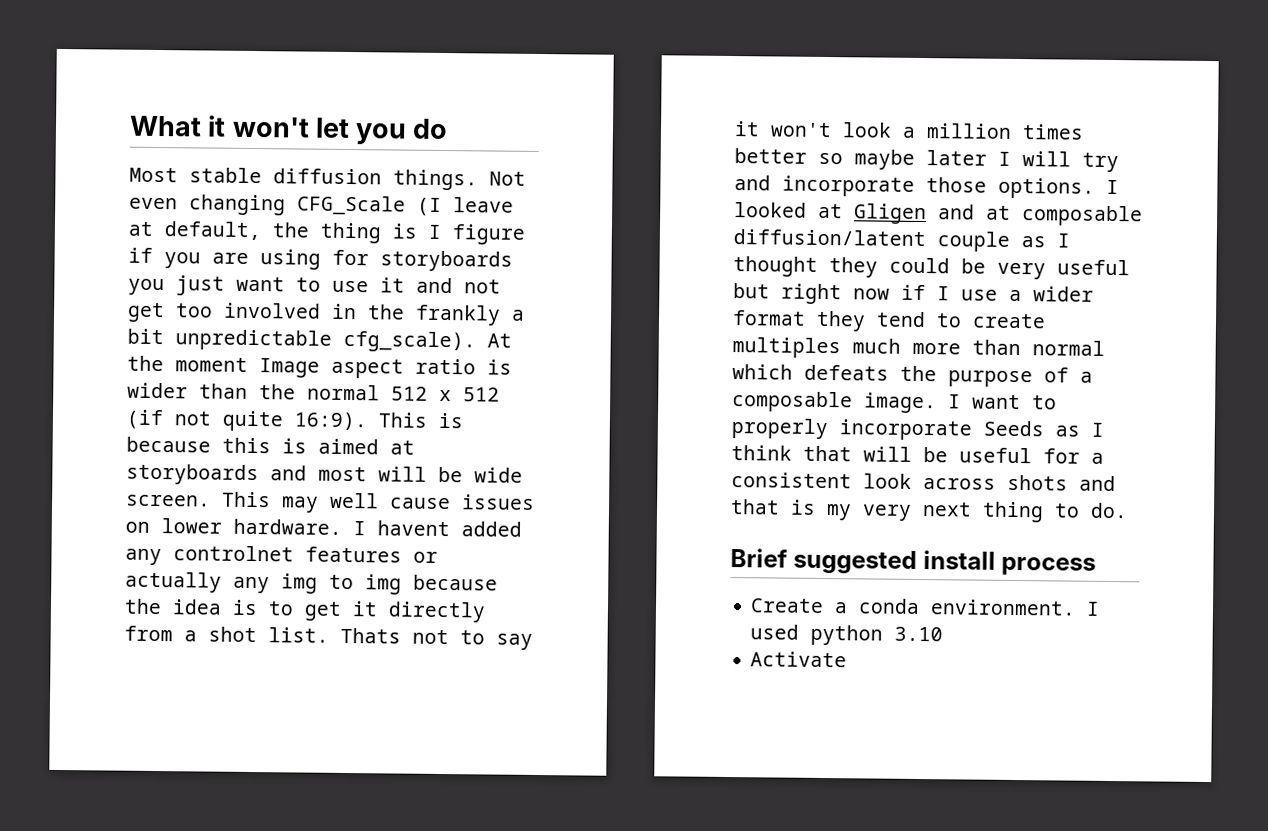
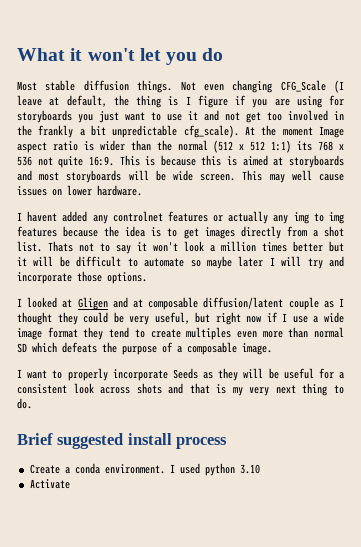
- At the moment Image aspect ratio is wider than the normal 512 x 512 (if not quite 16:9).
+ At the moment Image aspect ratio is wider than the normal (512 x 512 1:1) its 768 x 536 not quite 16:9.
- This is because this is aimed at storyboards and most will be wide screen.
+ This is because this is aimed at storyboards and most storyboards will be wide screen.
- This may well cause issues on lower hardware. I havent added any controlnet features or actually any img to img because the idea is to get it directly from a shot list.
+ This may well cause issues on lower hardware.
+ I havent added any controlnet features or actually any img to img features because the idea is to get images directly from a shot list.
- Thats not to say it won't look a million times better so maybe later I will try and incorporate those options. I looked at Gligen and at composable diffusion/latent couple as I thought they could be very useful but right now if I use a wider format they tend to create multiples much more than normal which defeats the purpose of a composable image. I want to properly incorporate Seeds as I think that will be useful for a consistent look across shots and that is my very next thing to do.
+ Thats not to say it won't look a million times better but it will be difficult to automate so maybe later I will try and incorporate those options.
+ I looked at Gligen and at composable diffusion/latent couple as I thought they could be very useful, but right now if I use a wide image format they tend to create multiples even more than normal SD which defeats the purpose of a composable image.
+ I want to properly incorporate Seeds as they will be useful for a consistent look across shots and that is my very next thing to do.

